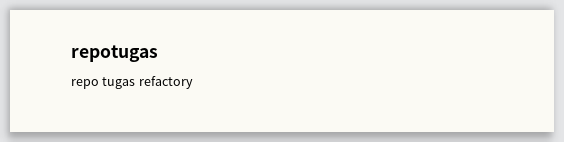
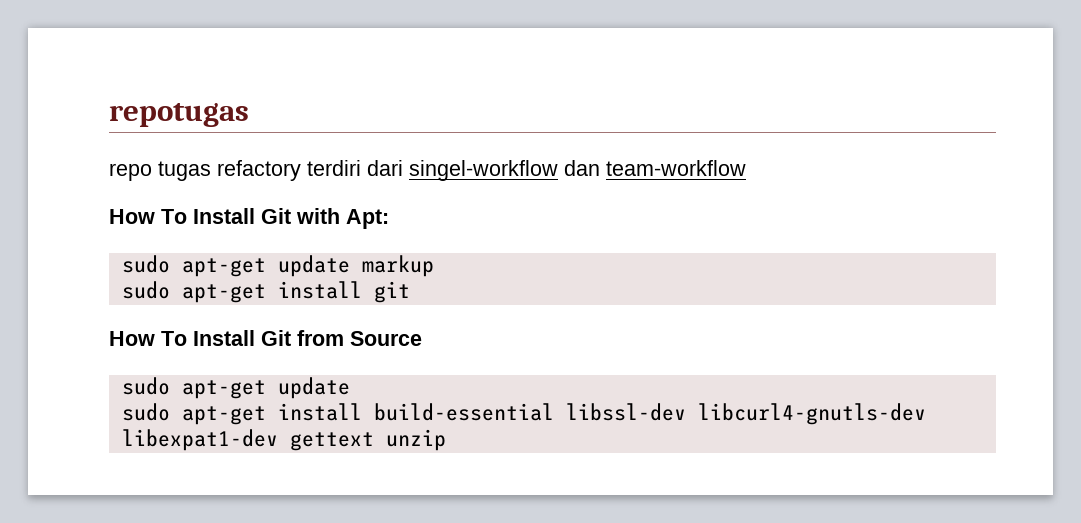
- repo tugas refactory
+ repo tugas refactory terdiri dari singel-workflow dan team-workflow
+ How To Install Git with Apt:
+ sudo apt-get update markup
+ sudo apt-get install git
+ How To Install Git from Source
+ sudo apt-get update
+ sudo apt-get install build-essential libssl-dev libcurl4-gnutls-dev libexpat1-dev gettext unzip

